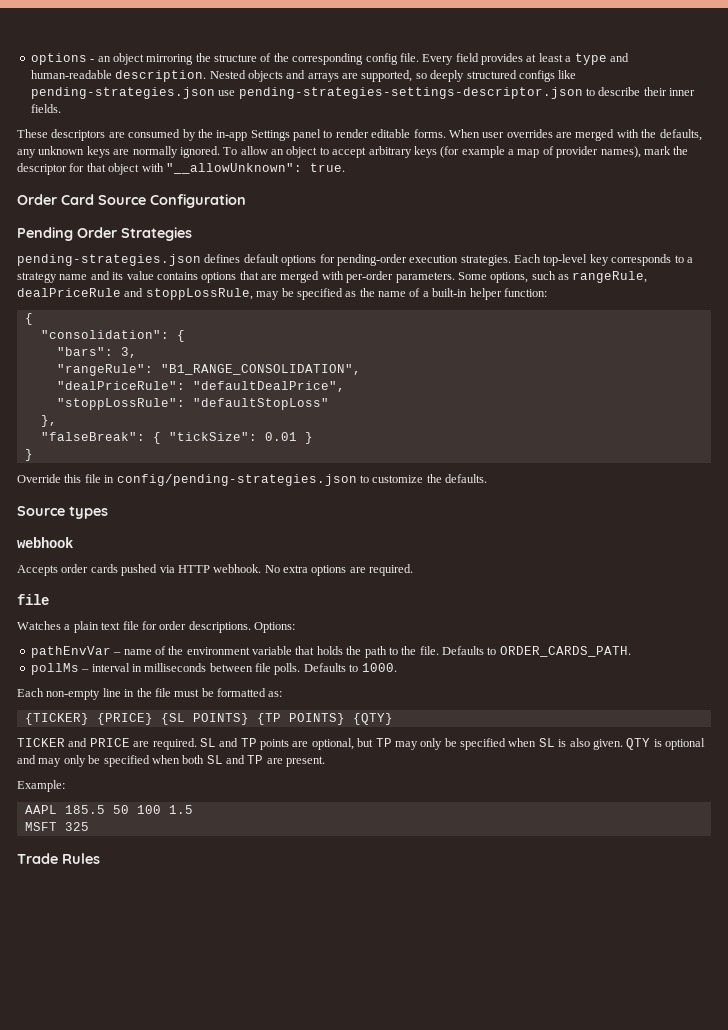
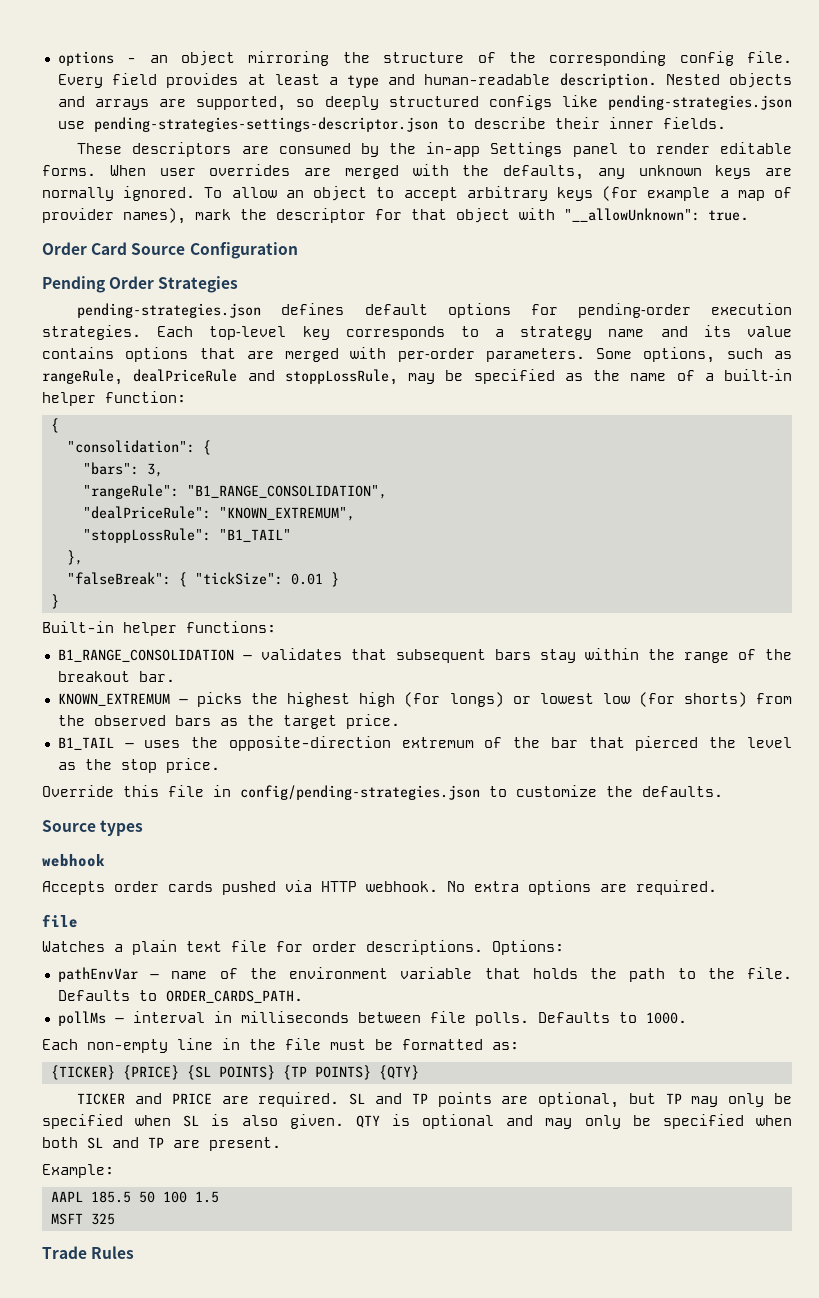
- "dealPriceRule": "defaultDealPrice",
+ "dealPriceRule": "KNOWN_EXTREMUM",
- "stoppLossRule": "defaultStopLoss"
+ "stoppLossRule": "B1_TAIL"
+ Built-in helper functions:
+ B1_RANGE_CONSOLIDATION – validates that subsequent bars stay within the range of the breakout bar.
+ KNOWN_EXTREMUM – picks the highest high (for longs) or lowest low (for shorts) from the observed bars as the target price.
+ B1_TAIL – uses the opposite-direction extremum of the bar that pierced the level as the stop price.

